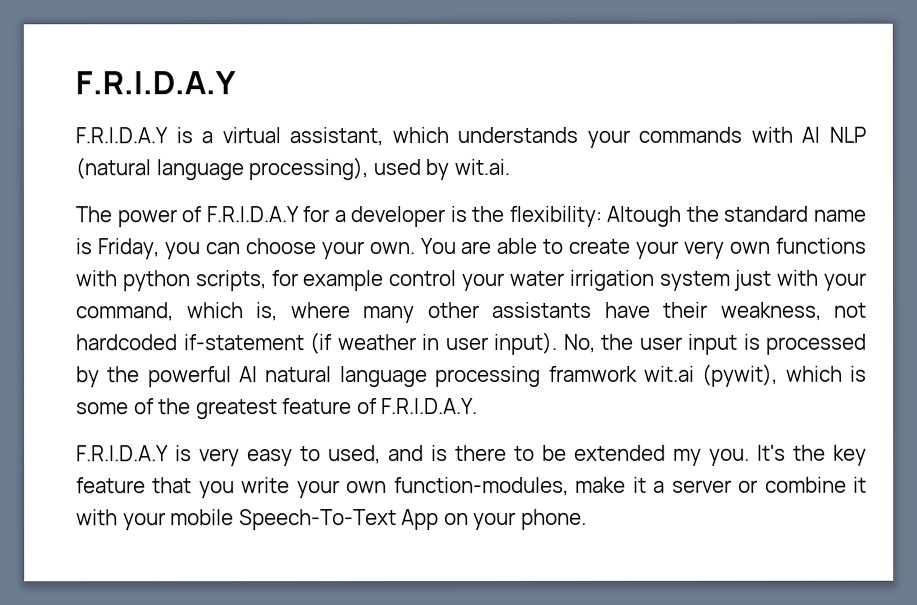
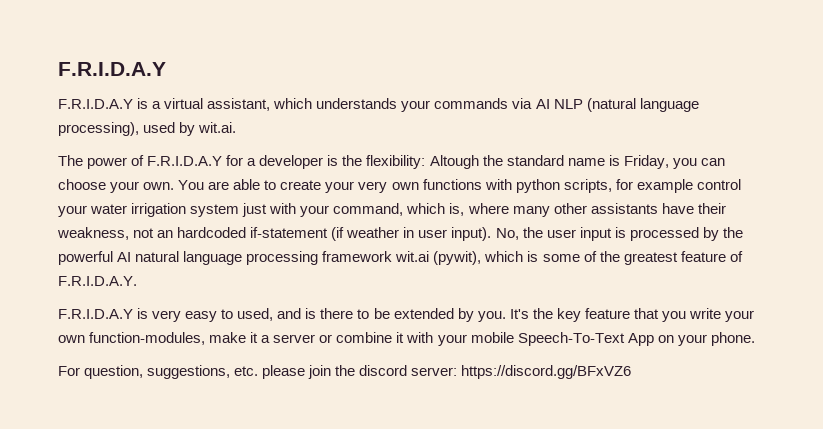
- F.R.I.D.A.Y is a virtual assistant, which understands your commands with AI NLP (natural language processing), used by wit.ai.
+ F.R.I.D.A.Y is a virtual assistant, which understands your commands via AI NLP (natural language processing), used by wit.ai.
- You are able to create your very own functions with python scripts, for example control your water irrigation system just with your command, which is, where many other assistants have their weakness, not hardcoded if-statement (if weather in user input).
+ You are able to create your very own functions with python scripts, for example control your water irrigation system just with your command, which is, where many other assistants have their weakness, not an hardcoded if-statement (if weather in user input).
- No, the user input is processed by the powerful AI natural language processing framwork wit.ai (pywit), which is some of the greatest feature of F.R.I.D.A.Y.
+ No, the user input is processed by the powerful AI natural language processing framework wit.ai (pywit), which is some of the greatest feature of F.R.I.D.A.Y.
- F.R.I.D.A.Y is very easy to used, and is there to be extended my you.
+ F.R.I.D.A.Y is very easy to used, and is there to be extended by you.
+ For question, suggestions, etc. please join the discord server: https://discord.gg/BFxVZ6

